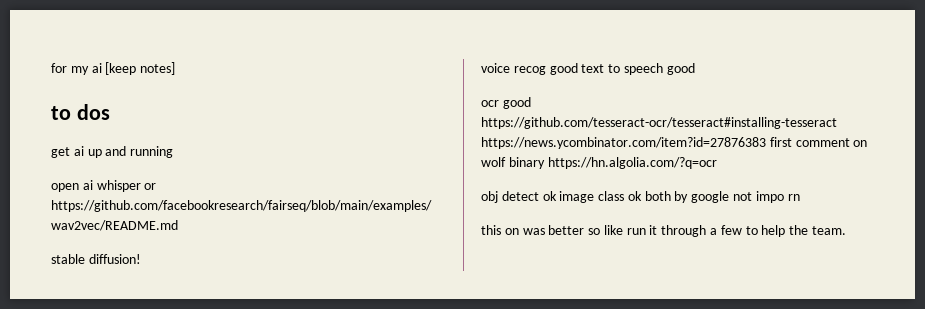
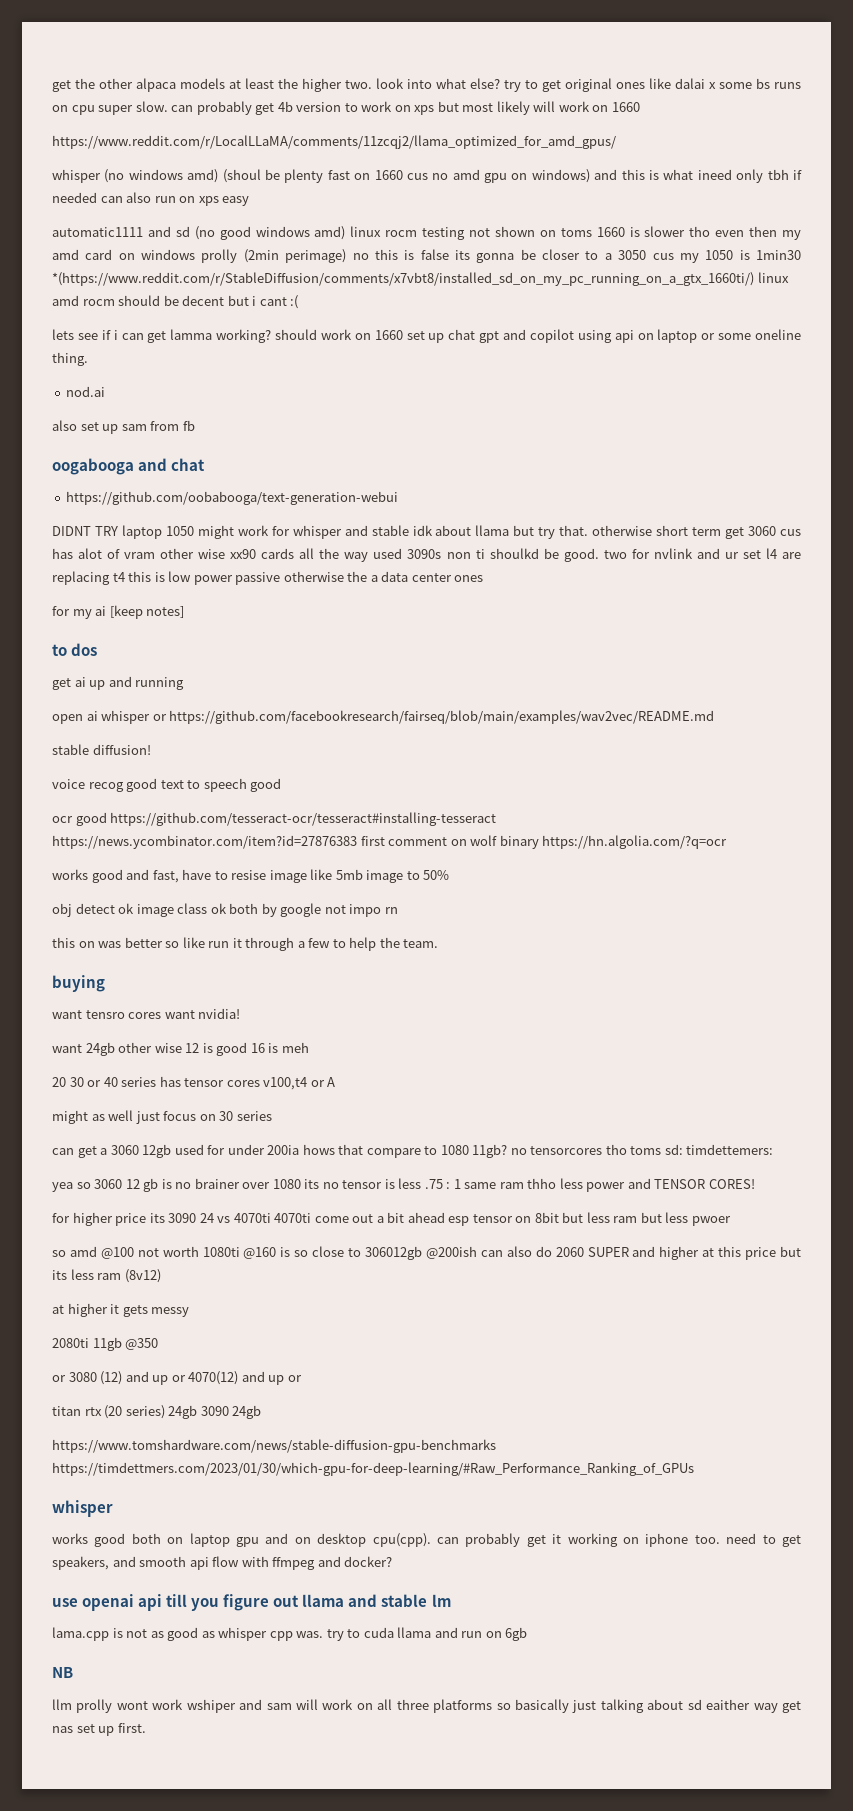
+ get the other alpaca models at least the higher two. look into what else? try to get original ones like dalai x some bs runs on cpu super slow. can probably get 4b version to work on xps but most likely will work on 1660
+ https://www.reddit.com/r/LocalLLaMA/comments/11zcqj2/llama_optimized_for_amd_gpus/
+ whisper (no windows amd) (shoul be plenty fast on 1660 cus no amd gpu on windows) and this is what ineed only tbh if needed can also run on xps easy
+ automatic1111 and sd (no good windows amd) linux rocm testing not shown on toms 1660 is slower tho even then my amd card on windows prolly (2min perimage) no this is false its gonna be closer to a 3050 cus my 1050 is 1min30 *(https://www.reddit.com/r/StableDiffusion/comments/x7vbt8/installed_sd_on_my_pc_running_on_a_gtx_1660ti/) linux amd rocm should be decent but i cant :(
+ lets see if i can get lamma working? should work on 1660 set up chat gpt and copilot using api on laptop or some oneline thing.
+ nod.ai
+ also set up sam from fb
+ oogabooga and chat
+ https://github.com/oobabooga/text-generation-webui
+ DIDNT TRY laptop 1050 might work for whisper and stable idk about llama but try that. otherwise short term get 3060 cus has alot of vram other wise xx90 cards all the way used 3090s non ti shoulkd be good. two for nvlink and ur set l4 are replacing t4 this is low power passive otherwise the a data center ones
+ works good and fast, have to resise image like 5mb image to 50%
+ buying
+ want tensro cores want nvidia!
+ want 24gb other wise 12 is good 16 is meh
+ 20 30 or 40 series has tensor cores v100,t4 or A
+ might as well just focus on 30 series
+ can get a 3060 12gb used for under 200ia hows that compare to 1080 11gb? no tensorcores tho toms sd: timdettemers:
+ yea so 3060 12 gb is no brainer over 1080 its no tensor is less .75 : 1 same ram thho less power and TENSOR CORES!
+ for higher price its 3090 24 vs 4070ti 4070ti come out a bit ahead esp tensor on 8bit but less ram but less pwoer
+ so amd @100 not worth 1080ti @160 is so close to 306012gb @200ish can also do 2060 SUPER and higher at this price but its less ram (8v12)
+ at higher it gets messy
+ 2080ti 11gb @350
+ or 3080 (12) and up or 4070(12) and up or
+ titan rtx (20 series) 24gb 3090 24gb
+ https://www.tomshardware.com/news/stable-diffusion-gpu-benchmarks https://timdettmers.com/2023/01/30/which-gpu-for-deep-learning/#Raw_Performance_Ranking_of_GPUs
+ whisper
+ works good both on laptop gpu and on desktop cpu(cpp). can probably get it working on iphone too. need to get speakers, and smooth api flow with ffmpeg and docker?
+ use openai api till you figure out llama and stable lm
+ lama.cpp is not as good as whisper cpp was. try to cuda llama and run on 6gb
+ NB
+ llm prolly wont work wshiper and sam will work on all three platforms so basically just talking about sd eaither way get nas set up first.

